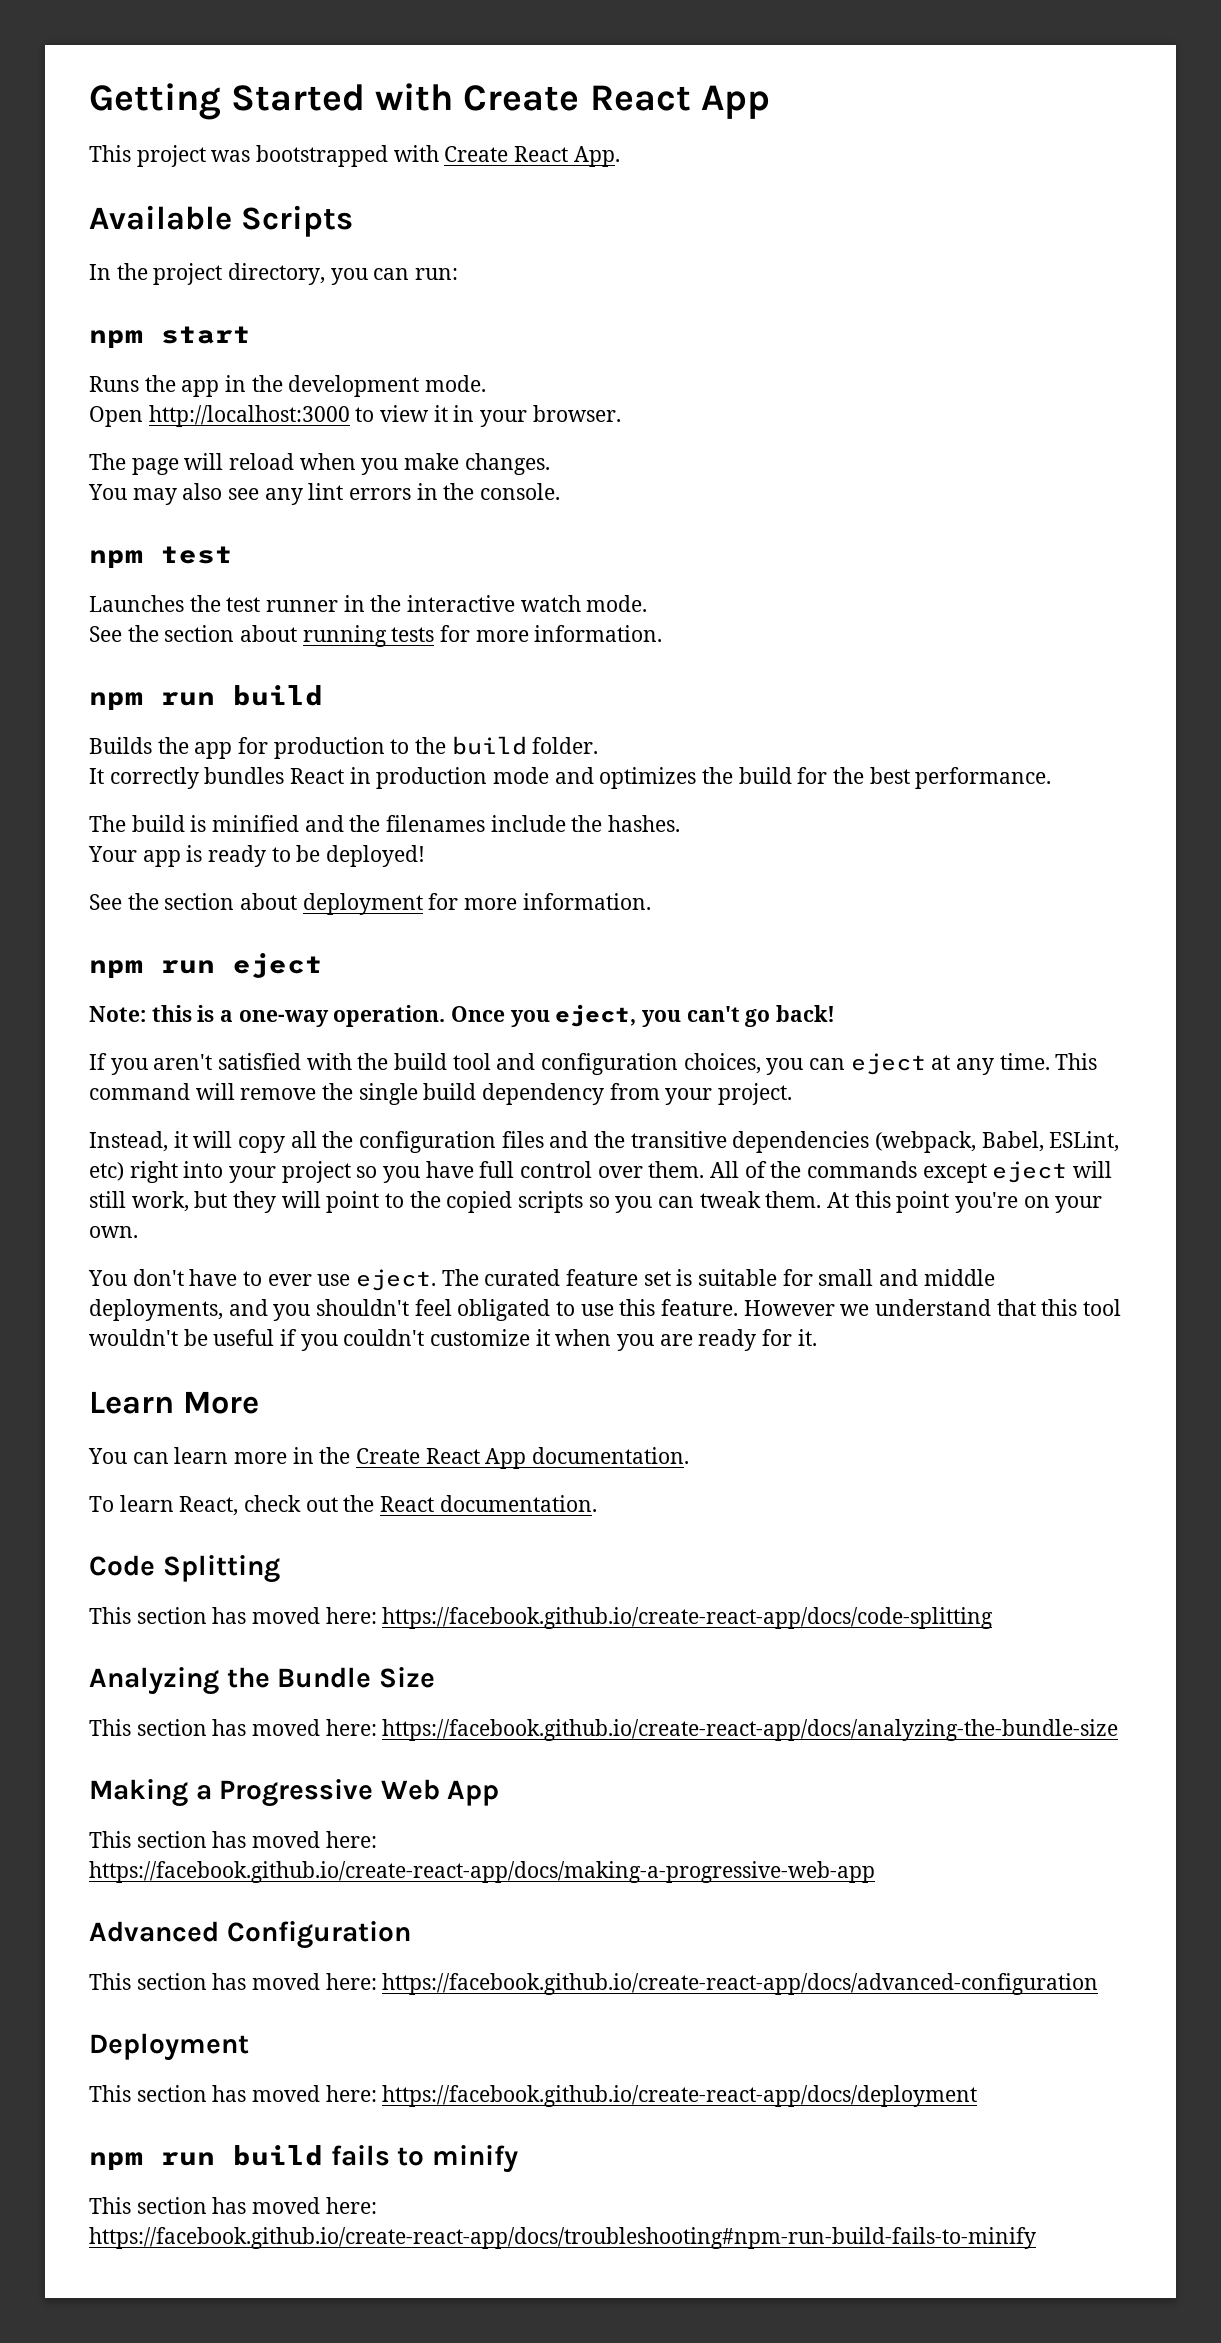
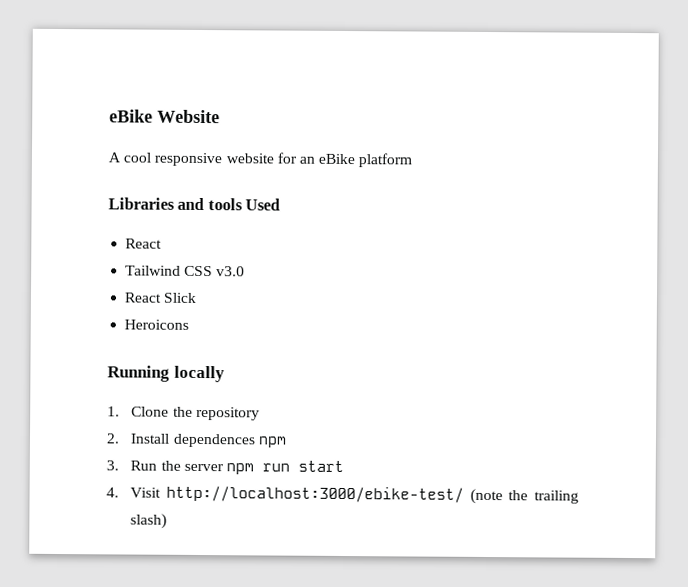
- Getting Started with Create React App
- This project was bootstrapped with Create React App.
- Available Scripts
- In the project directory, you can run:
- npm start
- Runs the app in the development mode.
- Open http://localhost:3000 to view it in your browser.
- The page will reload when you make changes.
- You may also see any lint errors in the console.
- npm test
- Launches the test runner in the interactive watch mode.
- See the section about running tests for more information.
- npm run build
- Builds the app for production to the build folder.
- It correctly bundles React in production mode and optimizes the build for the best performance.
- The build is minified and the filenames include the hashes.
- Your app is ready to be deployed!
- See the section about deployment for more information.
- npm run eject
- Note: this is a one-way operation. Once you eject, you can't go back!
- If you aren't satisfied with the build tool and configuration choices, you can eject at any time. This command will remove the single build dependency from your project.
- Instead, it will copy all the configuration files and the transitive dependencies (webpack, Babel, ESLint, etc) right into your project so you have full control over them. All of the commands except eject will still work, but they will point to the copied scripts so you can tweak them. At this point you're on your own.
- You don't have to ever use eject. The curated feature set is suitable for small and middle deployments, and you shouldn't feel obligated to use this feature. However we understand that this tool wouldn't be useful if you couldn't customize it when you are ready for it.
- Learn More
- You can learn more in the Create React App documentation.
- To learn React, check out the React documentation.
- Code Splitting
- This section has moved here: https://facebook.github.io/create-react-app/docs/code-splitting
- Analyzing the Bundle Size
- This section has moved here: https://facebook.github.io/create-react-app/docs/analyzing-the-bundle-size
- Making a Progressive Web App
- This section has moved here: https://facebook.github.io/create-react-app/docs/making-a-progressive-web-app
- Advanced Configuration
- This section has moved here: https://facebook.github.io/create-react-app/docs/advanced-configuration
- Deployment
- This section has moved here: https://facebook.github.io/create-react-app/docs/deployment
- npm run build fails to minify
- This section has moved here: https://facebook.github.io/create-react-app/docs/troubleshooting#npm-run-build-fails-to-minify
+ eBike Website
+ A cool responsive website for an eBike platform
+ Libraries and tools Used
+ React
+ Tailwind CSS v3.0
+ React Slick
+ Heroicons
+ Running locally
+ 1. Clone the repository
+ 2. Install dependences npm
+ 3. Run the server npm run start
+ 4. Visit http://localhost:3000/ebike-test/ (note the trailing slash)

